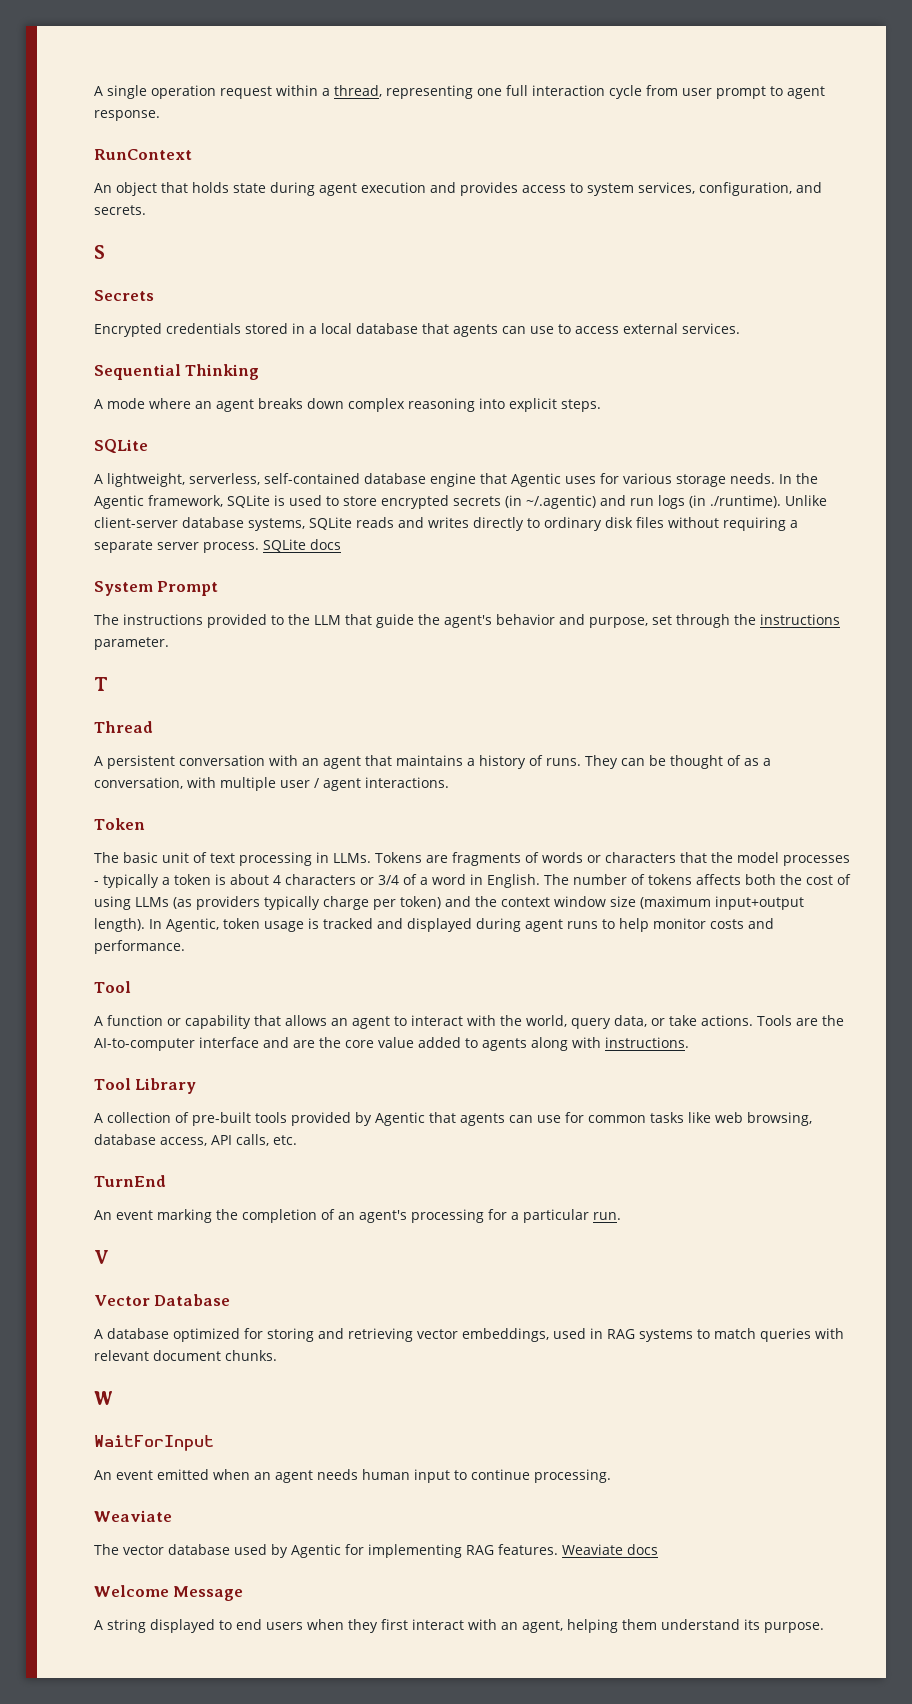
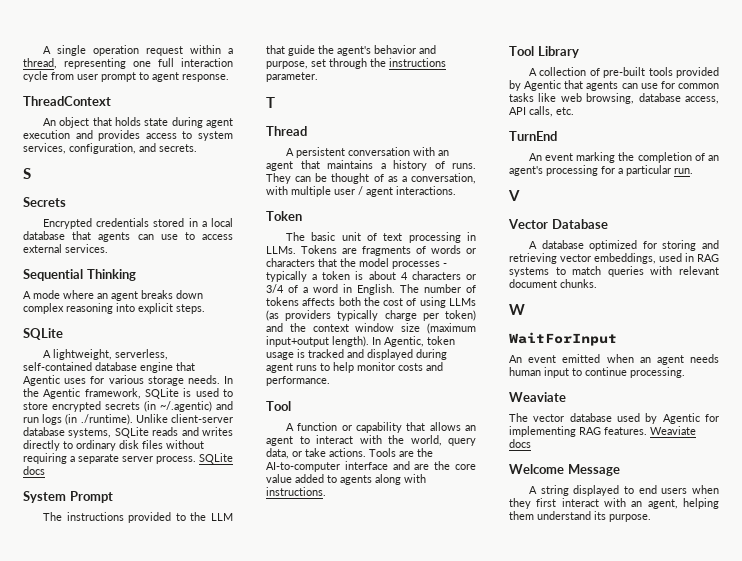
- RunContext
+ ThreadContext

